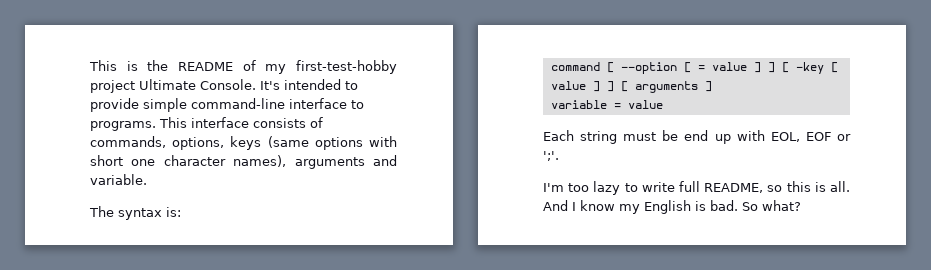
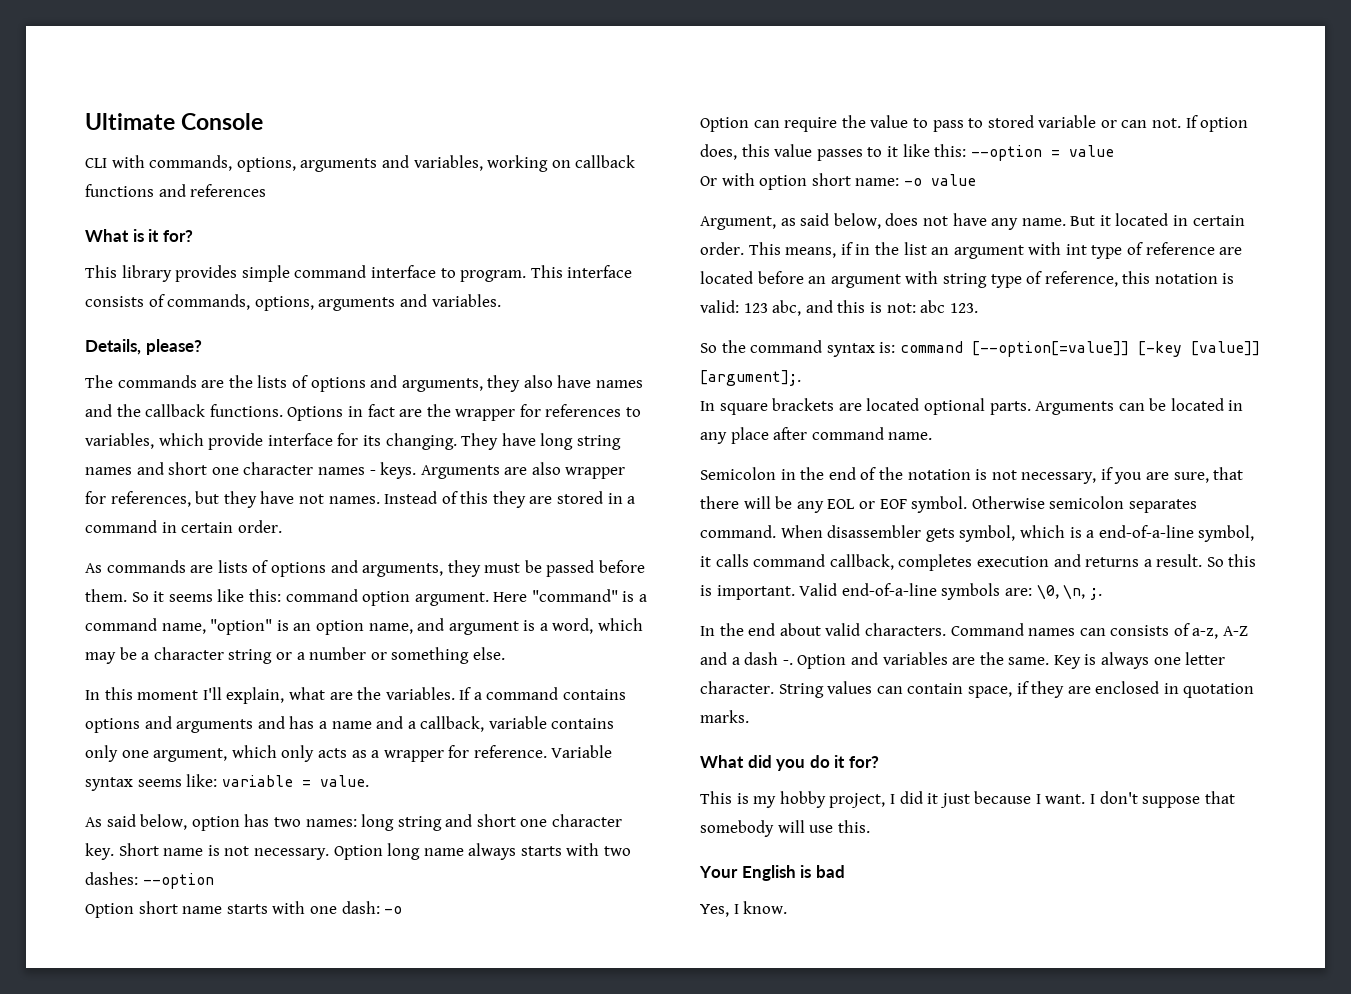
- This is the README of my first-test-hobby project Ultimate Console. It's intended to provide simple command-line interface to programs.
+ Ultimate Console
+ CLI with commands, options, arguments and variables, working on callback functions and references
+ What is it for?
+ This library provides simple command interface to program.
- This interface consists of commands, options, keys (same options with short one character names), arguments and variable.
- The syntax is:
- command [ --option [ = value ] ] [ -key [ value ] ] [ arguments ]
- variable = value
- Each string must be end up with EOL, EOF or ';'.
- I'm too lazy to write full README, so this is all. And I know my English is bad. So what?
+ This interface consists of commands, options, arguments and variables.
+ Details, please?
+ The commands are the lists of options and arguments, they also have names and the callback functions. Options in fact are the wrapper for references to variables, which provide interface for its changing. They have long string names and short one character names - keys. Arguments are also wrapper for references, but they have not names. Instead of this they are stored in a command in certain order.
+ As commands are lists of options and arguments, they must be passed before them. So it seems like this: command option argument. Here "command" is a command name, "option" is an option name, and argument is a word, which may be a character string or a number or something else.
+ In this moment I'll explain, what are the variables. If a command contains options and arguments and has a name and a callback, variable contains only one argument, which only acts as a wrapper for reference. Variable syntax seems like: variable = value.
+ As said below, option has two names: long string and short one character key. Short name is not necessary. Option long name always starts with two dashes: --option
+ Option short name starts with one dash: -o
+ Option can require the value to pass to stored variable or can not. If option does, this value passes to it like this: --option = value
+ Or with option short name: -o value
+ Argument, as said below, does not have any name. But it located in certain order. This means, if in the list an argument with int type of reference are located before an argument with string type of reference, this notation is valid: 123 abc, and this is not: abc 123.
+ So the command syntax is: command [--option[=value]] [-key [value]] [argument];.
+ In square brackets are located optional parts. Arguments can be located in any place after command name.
+ Semicolon in the end of the notation is not necessary, if you are sure, that there will be any EOL or EOF symbol. Otherwise semicolon separates command. When disassembler gets symbol, which is a end-of-a-line symbol, it calls command callback, completes execution and returns a result. So this is important. Valid end-of-a-line symbols are: \0, \n, ;.
+ In the end about valid characters. Command names can consists of a-z, A-Z and a dash -. Option and variables are the same. Key is always one letter character. String values can contain space, if they are enclosed in quotation marks.
+ What did you do it for?
+ This is my hobby project, I did it just because I want. I don't suppose that somebody will use this.
+ Your English is bad
+ Yes, I know.

